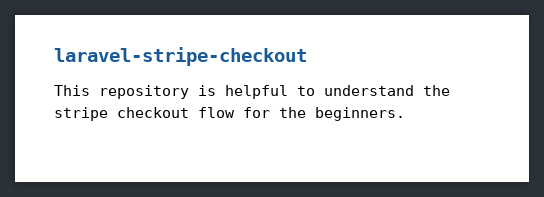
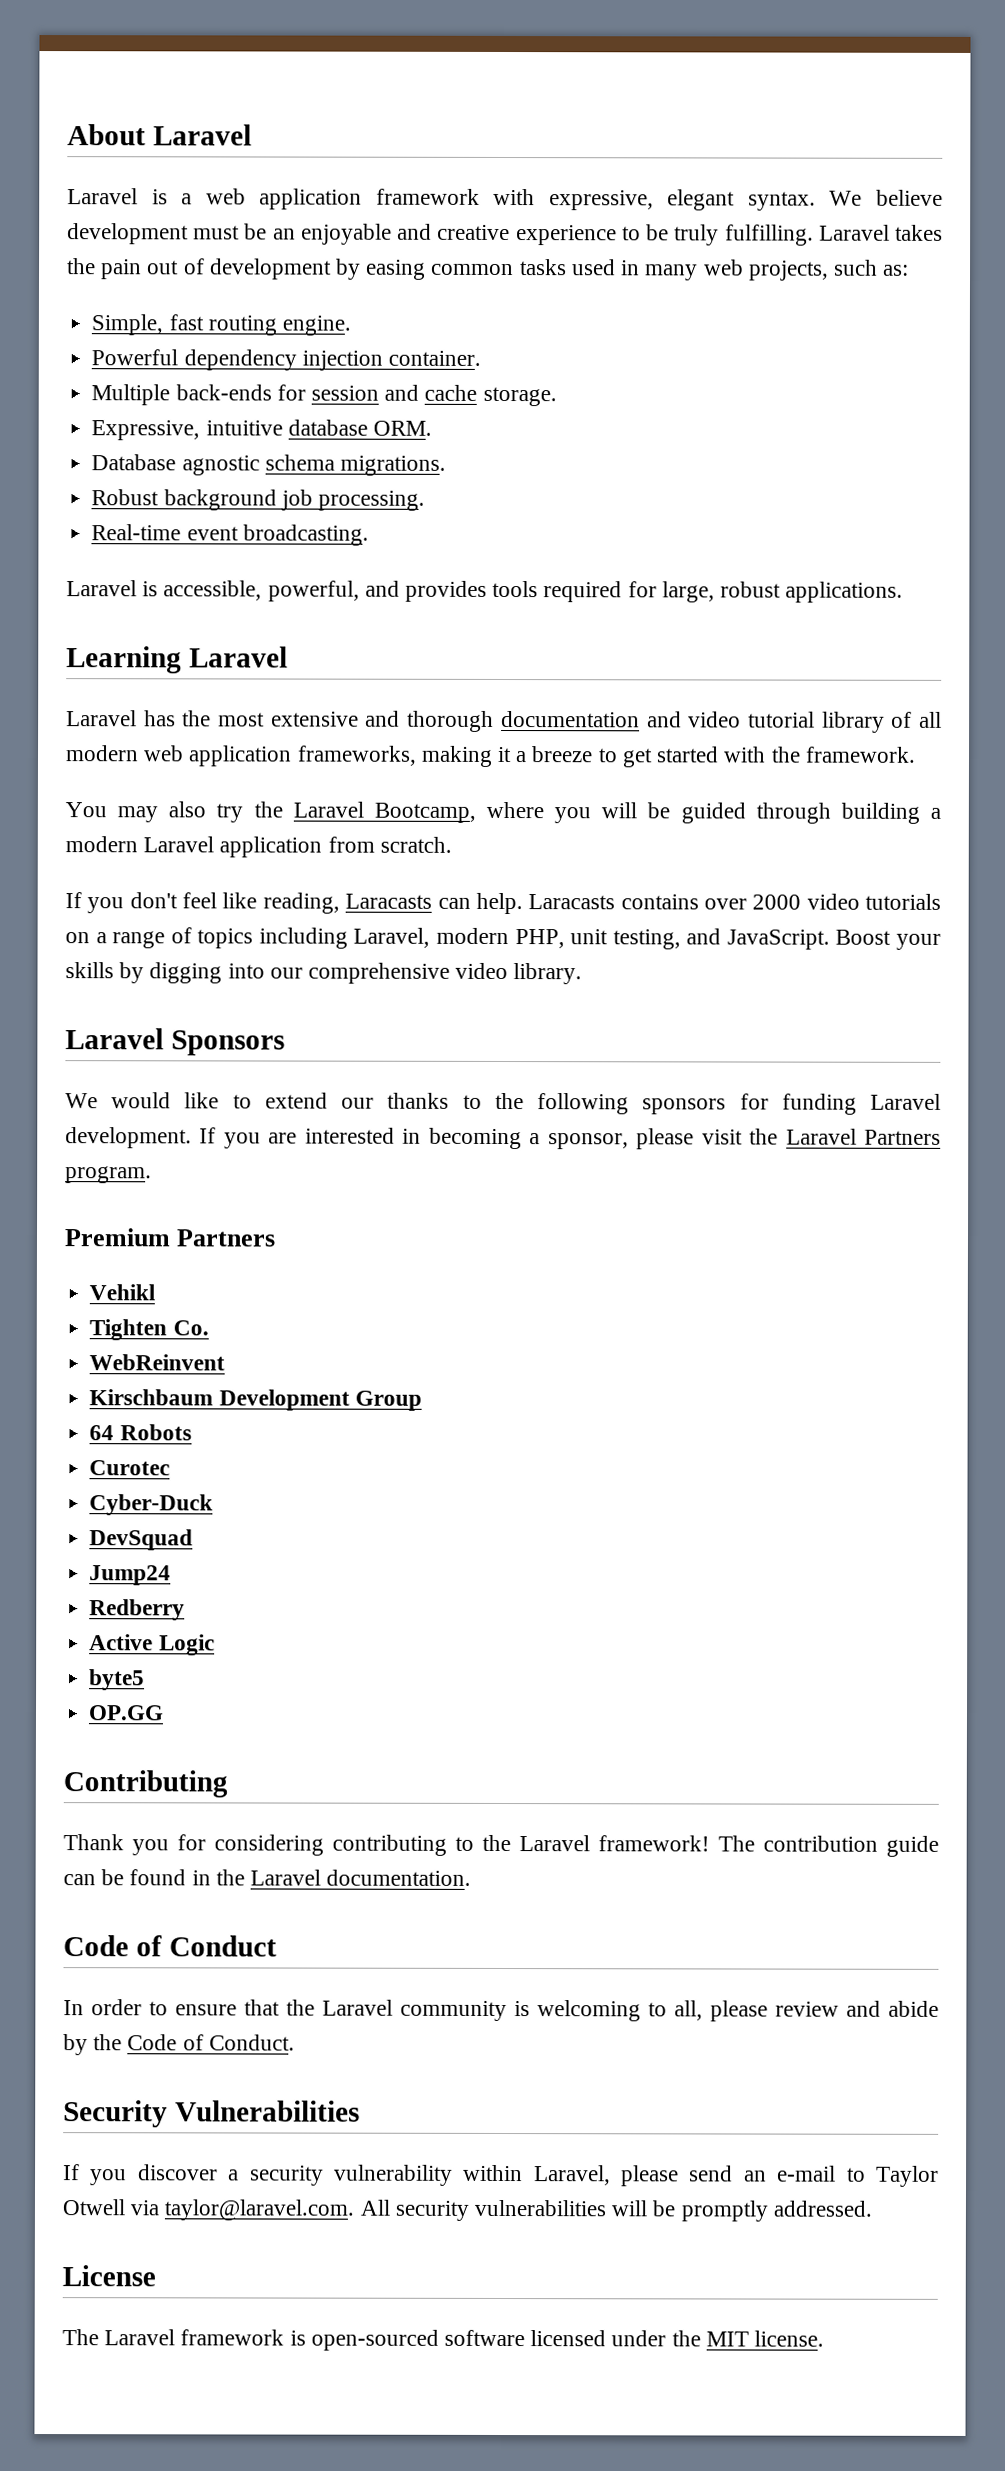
- laravel-stripe-checkout
- This repository is helpful to understand the stripe checkout flow for the beginners.
+ About Laravel
+ Laravel is a web application framework with expressive, elegant syntax. We believe development must be an enjoyable and creative experience to be truly fulfilling. Laravel takes the pain out of development by easing common tasks used in many web projects, such as:
+ Simple, fast routing engine.
+ Powerful dependency injection container.
+ Multiple back-ends for session and cache storage.
+ Expressive, intuitive database ORM.
+ Database agnostic schema migrations.
+ Robust background job processing.
+ Real-time event broadcasting.
+ Laravel is accessible, powerful, and provides tools required for large, robust applications.
+ Learning Laravel
+ Laravel has the most extensive and thorough documentation and video tutorial library of all modern web application frameworks, making it a breeze to get started with the framework.
+ You may also try the Laravel Bootcamp, where you will be guided through building a modern Laravel application from scratch.
+ If you don't feel like reading, Laracasts can help. Laracasts contains over 2000 video tutorials on a range of topics including Laravel, modern PHP, unit testing, and JavaScript. Boost your skills by digging into our comprehensive video library.
+ Laravel Sponsors
+ We would like to extend our thanks to the following sponsors for funding Laravel development. If you are interested in becoming a sponsor, please visit the Laravel Partners program.
+ Premium Partners
+ Vehikl
+ Tighten Co.
+ WebReinvent
+ Kirschbaum Development Group
+ 64 Robots
+ Curotec
+ Cyber-Duck
+ DevSquad
+ Jump24
+ Redberry
+ Active Logic
+ byte5
+ OP.GG
+ Contributing
+ Thank you for considering contributing to the Laravel framework! The contribution guide can be found in the Laravel documentation.
+ Code of Conduct
+ In order to ensure that the Laravel community is welcoming to all, please review and abide by the Code of Conduct.
+ Security Vulnerabilities
+ If you discover a security vulnerability within Laravel, please send an e-mail to Taylor Otwell via taylor@laravel.com. All security vulnerabilities will be promptly addressed.
+ License
+ The Laravel framework is open-sourced software licensed under the MIT license.

